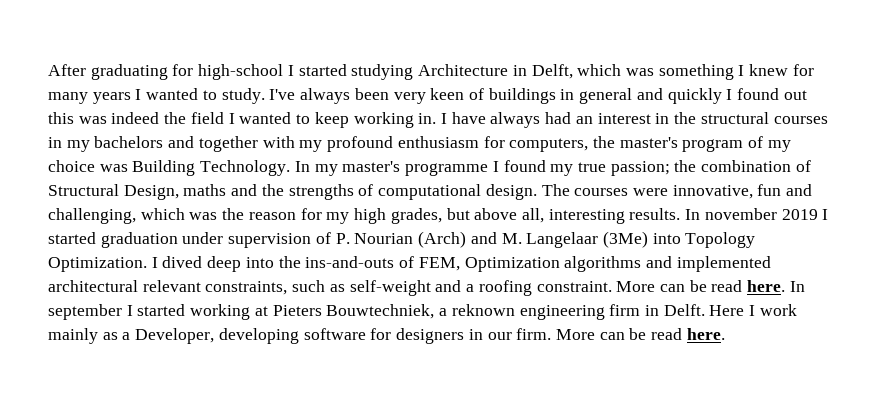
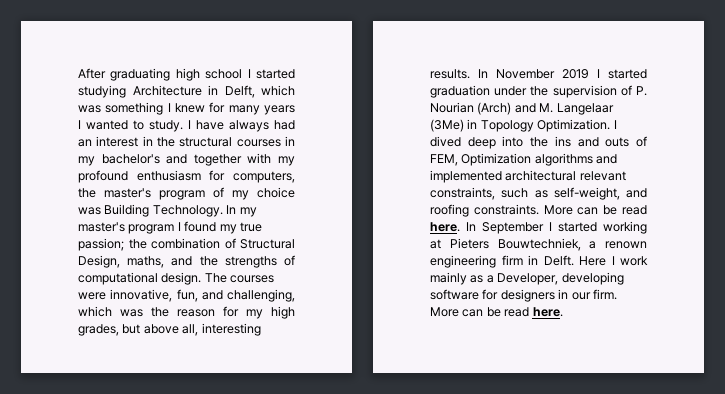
- After graduating for high-school I started studying Architecture in Delft, which was something I knew for many years I wanted to study.
+ After graduating high school I started studying Architecture in Delft, which was something I knew for many years I wanted to study.
- I've always been very keen of buildings in general and quickly I found out this was indeed the field I wanted to keep working in.
- I have always had an interest in the structural courses in my bachelors and together with my profound enthusiasm for computers, the master's program of my choice was Building Technology.
+ I have always had an interest in the structural courses in my bachelor's and together with my profound enthusiasm for computers, the master's program of my choice was Building Technology.
- In my master's programme I found my true passion; the combination of Structural Design, maths and the strengths of computational design.
+ In my master's program I found my true passion; the combination of Structural Design, maths, and the strengths of computational design.
- The courses were innovative, fun and challenging, which was the reason for my high grades, but above all, interesting results.
+ The courses were innovative, fun, and challenging, which was the reason for my high grades, but above all, interesting results.
- In november 2019 I started graduation under supervision of P. Nourian (Arch) and M. Langelaar (3Me) into Topology Optimization.
+ In November 2019 I started graduation under the supervision of P. Nourian (Arch) and M. Langelaar (3Me) in Topology Optimization.
- I dived deep into the ins-and-outs of FEM, Optimization algorithms and implemented architectural relevant constraints, such as self-weight and a roofing constraint.
+ I dived deep into the ins and outs of FEM, Optimization algorithms and implemented architectural relevant constraints, such as self-weight, and roofing constraints.
- In september I started working at Pieters Bouwtechniek, a reknown engineering firm in Delft.
+ In September I started working at Pieters Bouwtechniek, a renown engineering firm in Delft.

